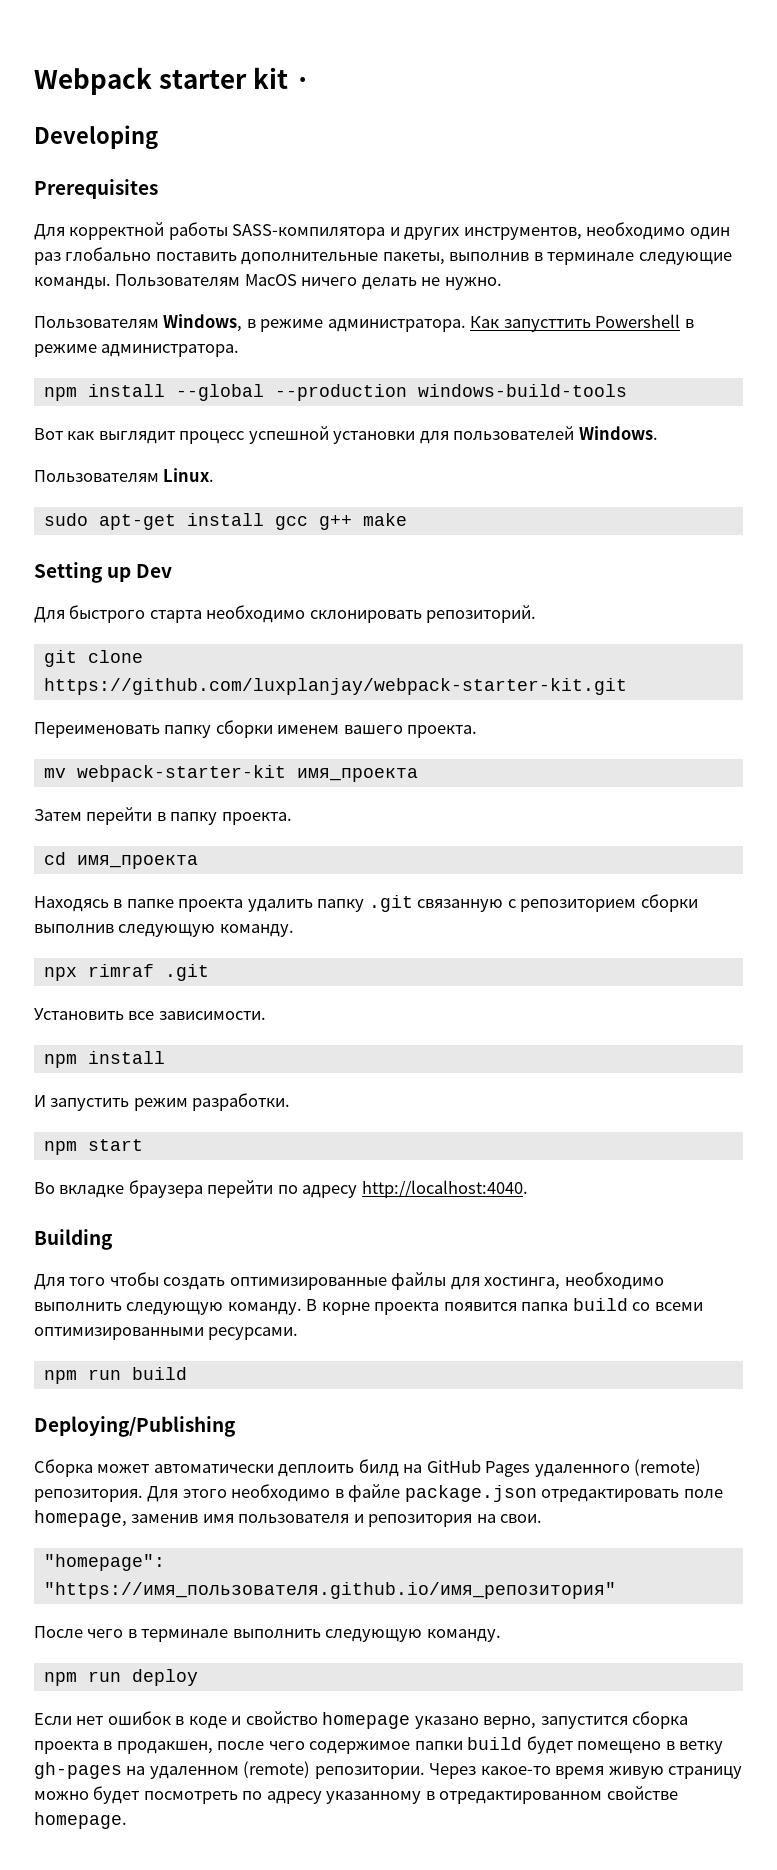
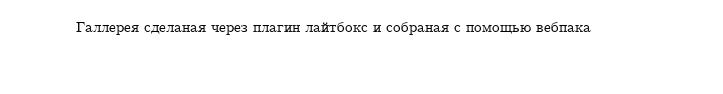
- Webpack starter kit ·
- Developing
- Prerequisites
- Для корректной работы SASS-компилятора и других инструментов, необходимо один раз глобально поставить дополнительные пакеты, выполнив в терминале следующие команды. Пользователям MacOS ничего делать не нужно.
- Пользователям Windows, в режиме администратора. Как запусттить Powershell в режиме администратора.
- npm install --global --production windows-build-tools
- Вот как выглядит процесс успешной установки для пользователей Windows.
- Пользователям Linux.
- sudo apt-get install gcc g++ make
- Setting up Dev
- Для быстрого старта необходимо склонировать репозиторий.
- git clone https://github.com/luxplanjay/webpack-starter-kit.git
- Переименовать папку сборки именем вашего проекта.
- mv webpack-starter-kit имя_проекта
- Затем перейти в папку проекта.
- cd имя_проекта
- Находясь в папке проекта удалить папку .git связанную с репозиторием сборки выполнив следующую команду.
- npx rimraf .git
- Установить все зависимости.
- npm install
- И запустить режим разработки.
- npm start
- Во вкладке браузера перейти по адресу http://localhost:4040.
- Building
- Для того чтобы создать оптимизированные файлы для хостинга, необходимо выполнить следующую команду. В корне проекта появится папка build со всеми оптимизированными ресурсами.
- npm run build
- Deploying/Publishing
- Сборка может автоматически деплоить билд на GitHub Pages удаленного (remote) репозитория. Для этого необходимо в файле package.json отредактировать поле homepage, заменив имя пользователя и репозитория на свои.
- "homepage": "https://имя_пользователя.github.io/имя_репозитория"
- После чего в терминале выполнить следующую команду.
- npm run deploy
- Если нет ошибок в коде и свойство homepage указано верно, запустится сборка проекта в продакшен, после чего содержимое папки build будет помещено в ветку gh-pages на удаленном (remote) репозитории. Через какое-то время живую страницу можно будет посмотреть по адресу указанному в отредактированном свойстве homepage.
+ Галлерея сделаная через плагин лайтбокс и собраная с помощью вебпака

